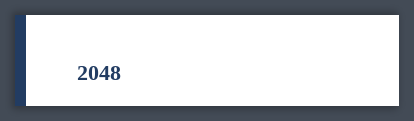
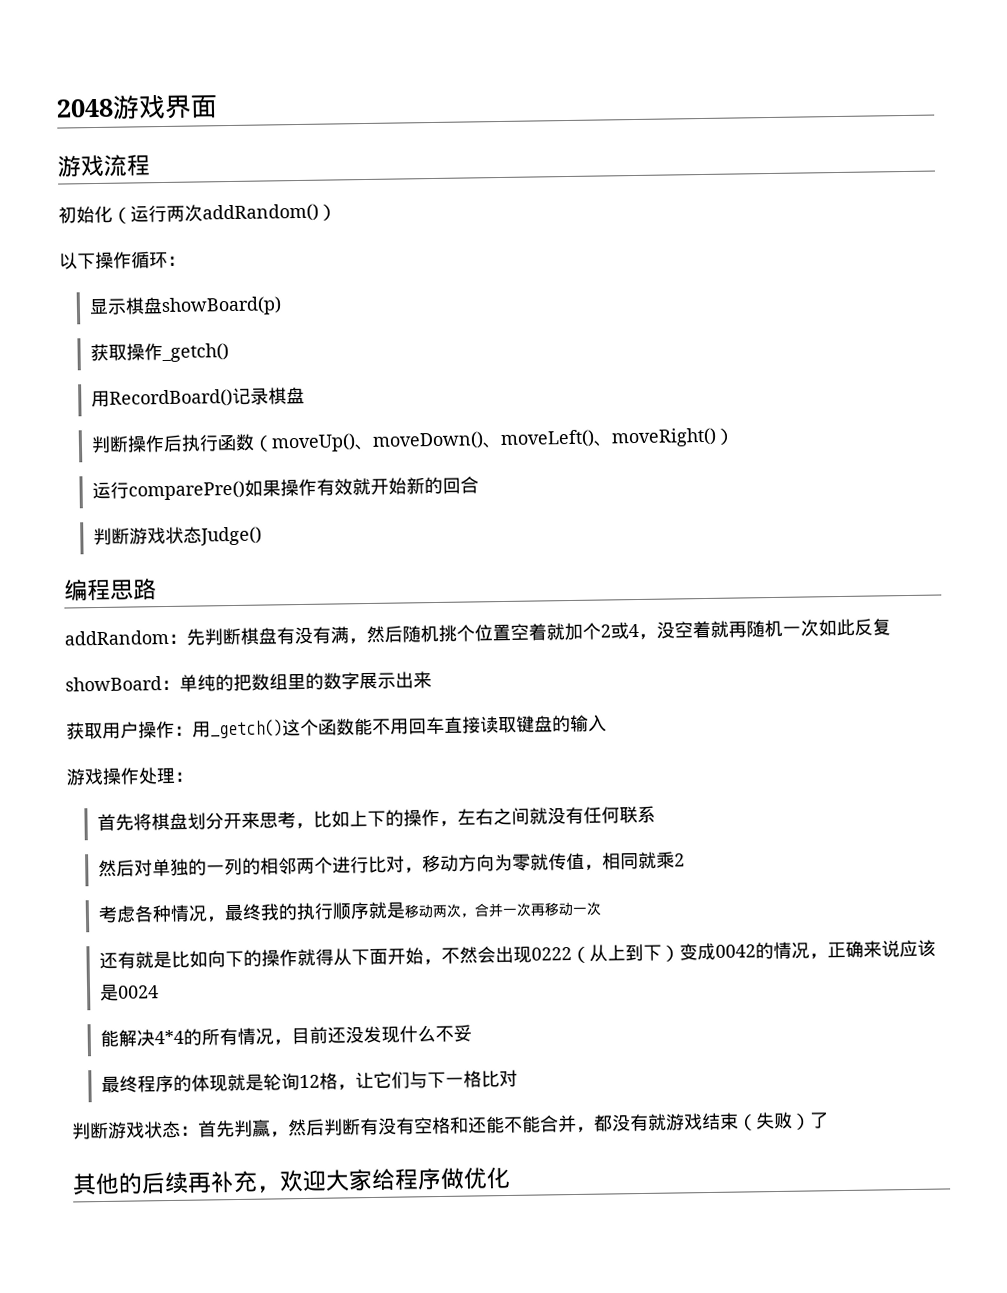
- 2048
+ 2048游戏界面
+ 游戏流程
+ 初始化（运行两次addRandom()）
+ 以下操作循环：
+ 显示棋盘showBoard(p)
+ 获取操作_getch()
+ 用RecordBoard()记录棋盘
+ 判断操作后执行函数（moveUp()、moveDown()、moveLeft()、moveRight()）
+ 运行comparePre()如果操作有效就开始新的回合
+ 判断游戏状态Judge()
+ 编程思路
+ addRandom：先判断棋盘有没有满，然后随机挑个位置空着就加个2或4，没空着就再随机一次如此反复
+ showBoard：单纯的把数组里的数字展示出来
+ 获取用户操作：用_getch()这个函数能不用回车直接读取键盘的输入
+ 游戏操作处理：
+ 首先将棋盘划分开来思考，比如上下的操作，左右之间就没有任何联系
+ 然后对单独的一列的相邻两个进行比对，移动方向为零就传值，相同就乘2
+ 考虑各种情况，最终我的执行顺序就是移动两次，合并一次再移动一次
+ 还有就是比如向下的操作就得从下面开始，不然会出现0222（从上到下）变成0042的情况，正确来说应该是0024
+ 能解决4*4的所有情况，目前还没发现什么不妥
+ 最终程序的体现就是轮询12格，让它们与下一格比对
+ 判断游戏状态：首先判赢，然后判断有没有空格和还能不能合并，都没有就游戏结束（失败）了
+ 其他的后续再补充，欢迎大家给程序做优化

